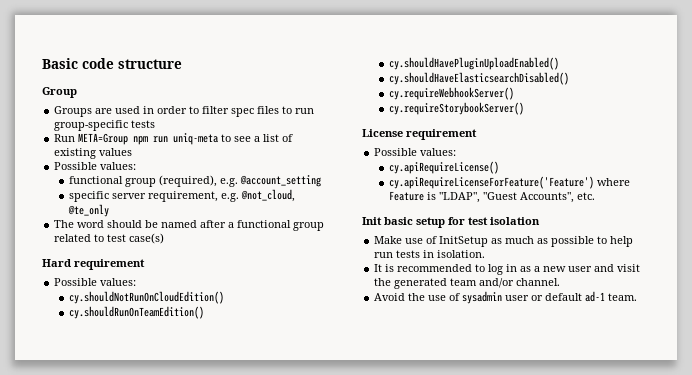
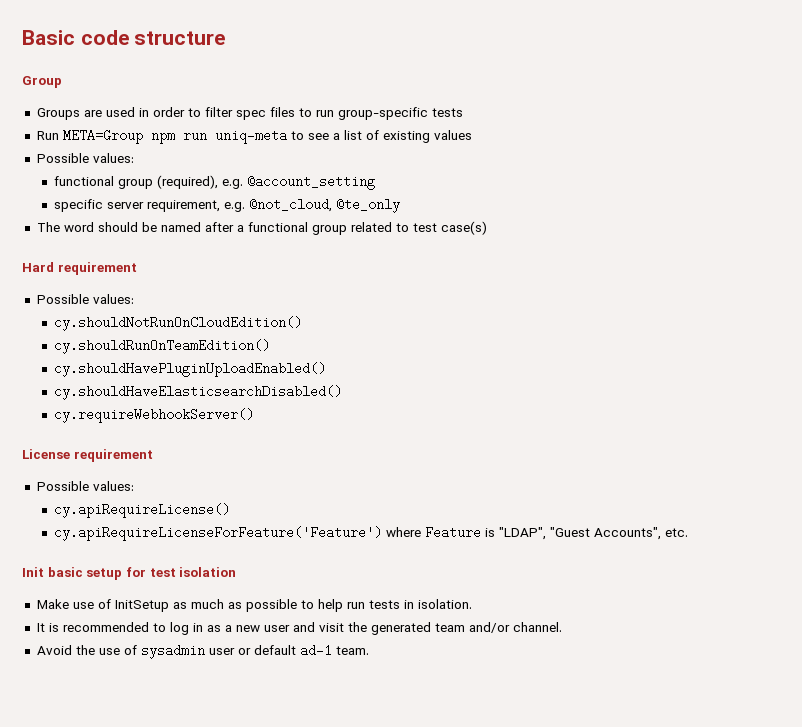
- cy.requireStorybookServer()

